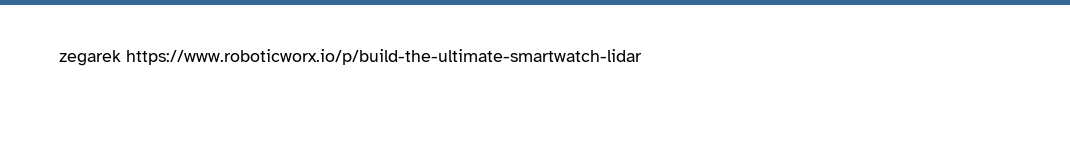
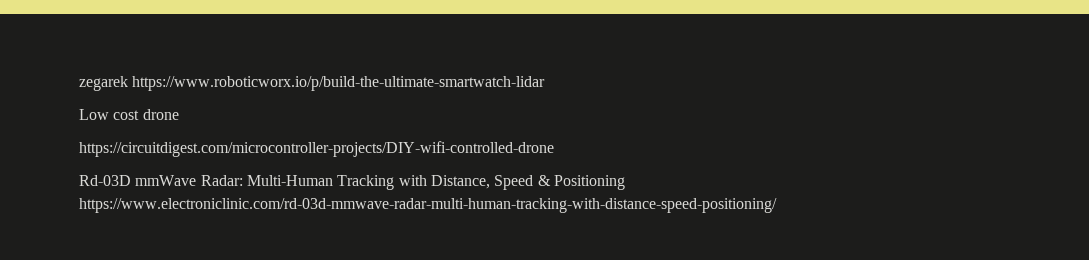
+ Low cost drone
+ https://circuitdigest.com/microcontroller-projects/DIY-wifi-controlled-drone
+ Rd-03D mmWave Radar: Multi-Human Tracking with Distance, Speed & Positioning https://www.electroniclinic.com/rd-03d-mmwave-radar-multi-human-tracking-with-distance-speed-positioning/

